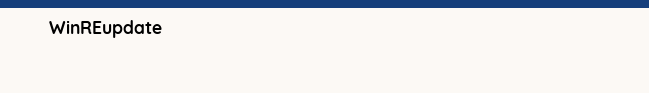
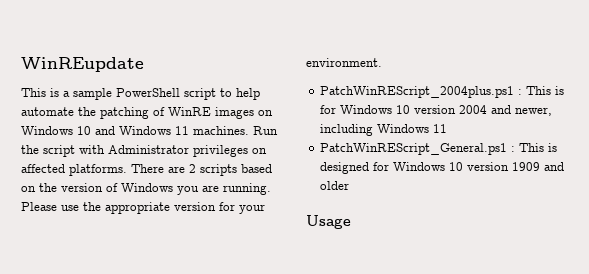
+ This is a sample PowerShell script to help automate the patching of WinRE images on Windows 10 and Windows 11 machines. Run the script with Administrator privileges on affected platforms. There are 2 scripts based on the version of Windows you are running. Please use the appropriate version for your environment.
+ PatchWinREScript_2004plus.ps1 : This is for Windows 10 version 2004 and newer, including Windows 11
+ PatchWinREScript_General.ps1 : This is designed for Windows 10 version 1909 and older
+ Usage

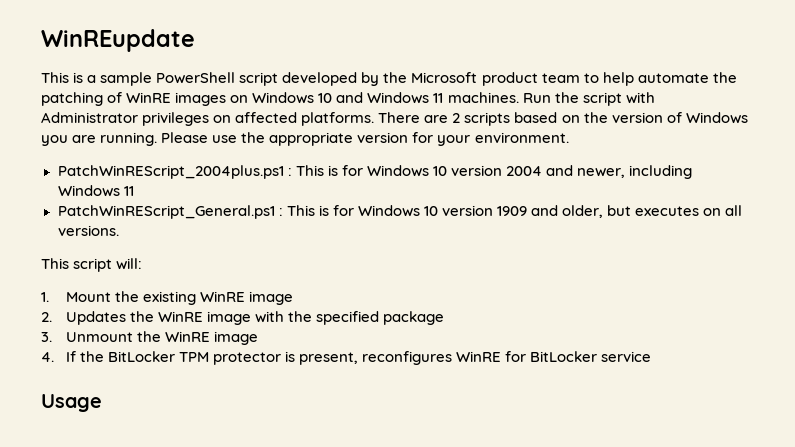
- This is a sample PowerShell script to help automate the patching of WinRE images on Windows 10 and Windows 11 machines.
+ This is a sample PowerShell script developed by the Microsoft product team to help automate the patching of WinRE images on Windows 10 and Windows 11 machines.
- PatchWinREScript_General.ps1 : This is designed for Windows 10 version 1909 and older
+ PatchWinREScript_General.ps1 : This is for Windows 10 version 1909 and older, but executes on all versions.
+ This script will:
+ 1. Mount the existing WinRE image
+ 2. Updates the WinRE image with the specified package
+ 3. Unmount the WinRE image
+ 4. If the BitLocker TPM protector is present, reconfigures WinRE for BitLocker service

